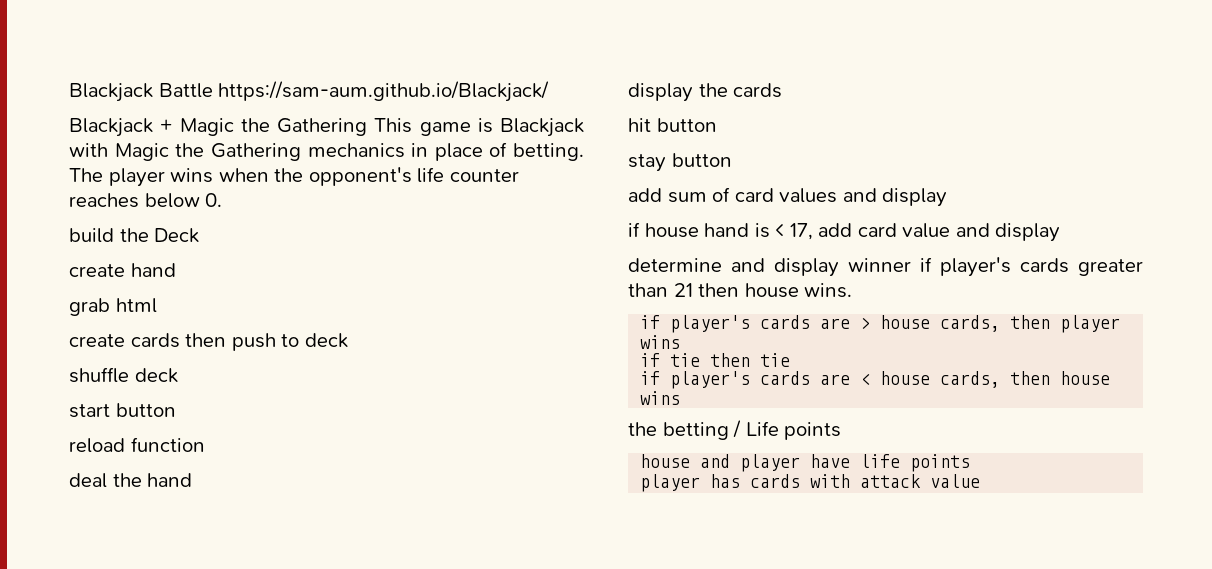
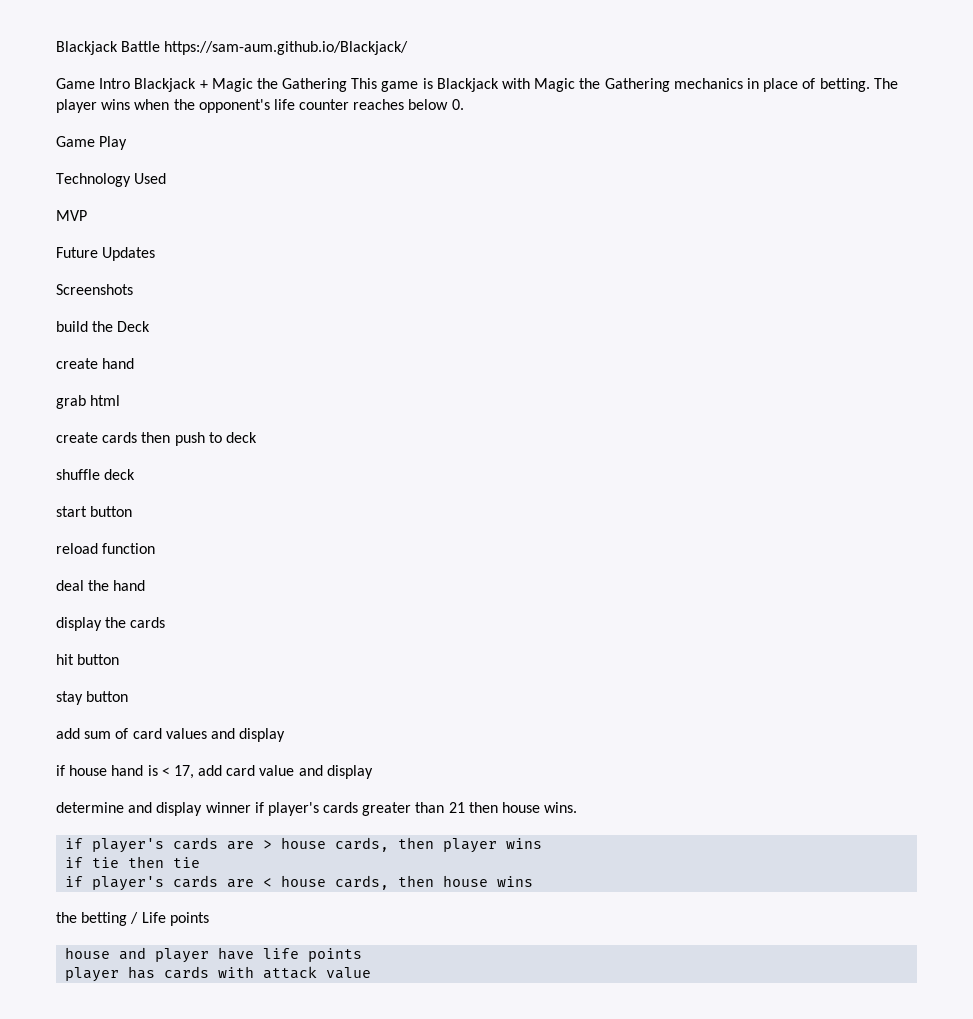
- Blackjack + Magic the Gathering This game is Blackjack with Magic the Gathering mechanics in place of betting.
+ Game Intro Blackjack + Magic the Gathering This game is Blackjack with Magic the Gathering mechanics in place of betting.
+ Game Play
+ Technology Used
+ MVP
+ Future Updates
+ Screenshots

